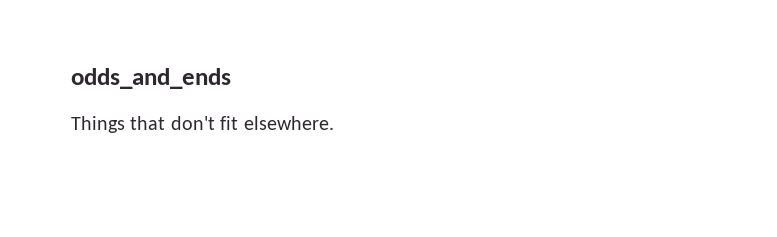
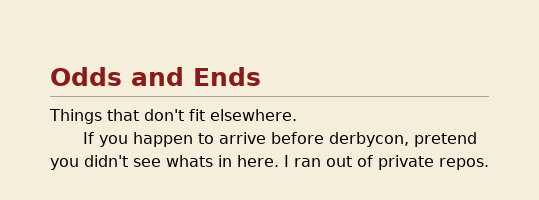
- odds_and_ends
+ Odds and Ends
+ If you happen to arrive before derbycon, pretend you didn't see whats in here. I ran out of private repos.

